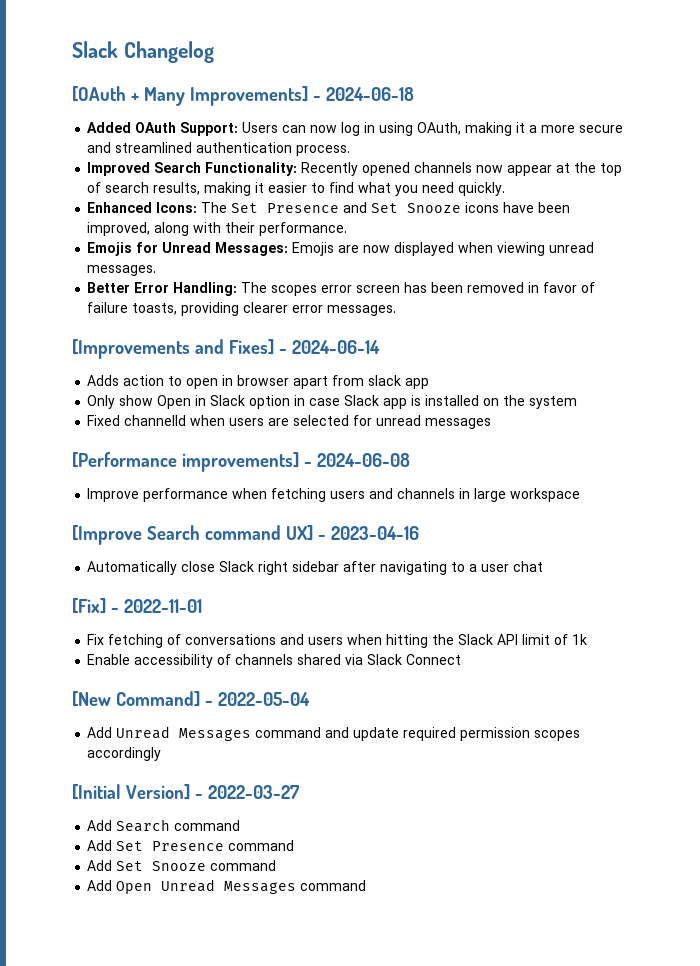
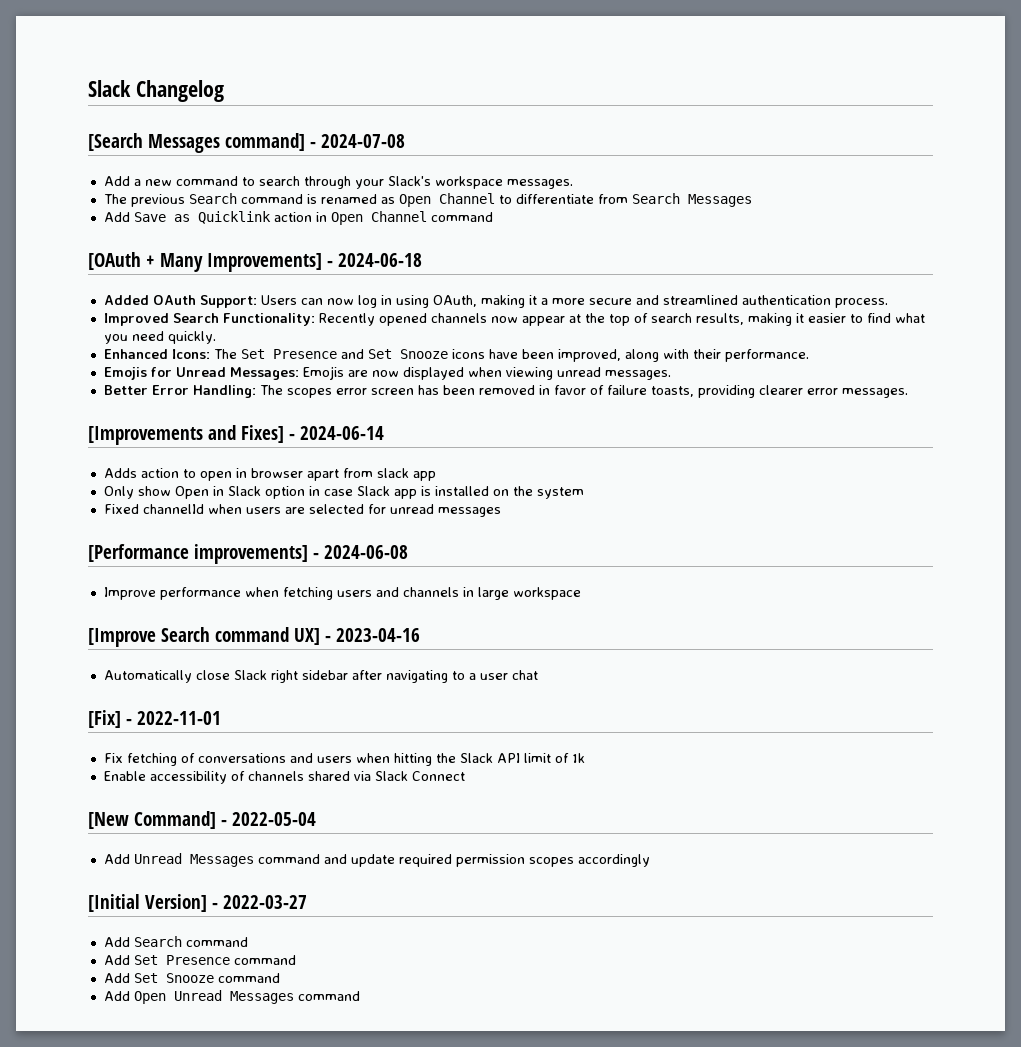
+ [Search Messages command] - 2024-07-08
+ Add a new command to search through your Slack's workspace messages.
+ The previous Search command is renamed as Open Channel to differentiate from Search Messages
+ Add Save as Quicklink action in Open Channel command

